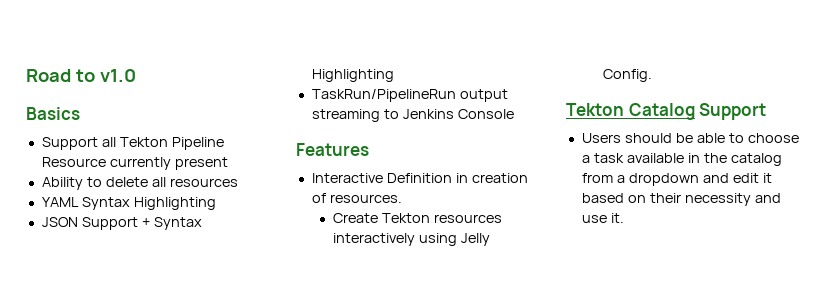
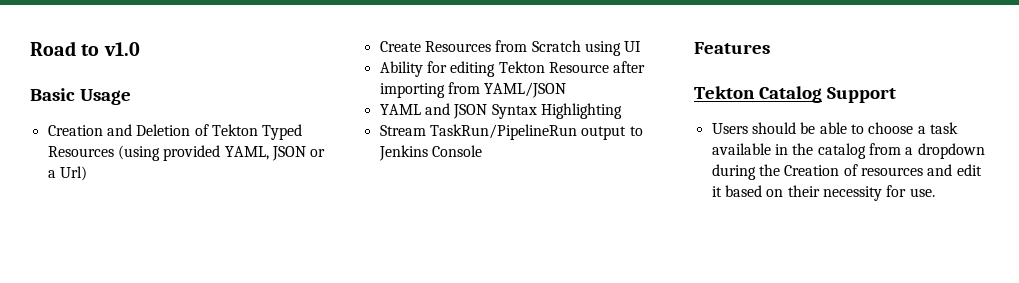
- Basics
- Support all Tekton Pipeline Resource currently present
- Ability to delete all resources
+ Basic Usage
+ Creation and Deletion of Tekton Typed Resources (using provided YAML, JSON or a Url)
+ Create Resources from Scratch using UI
+ Ability for editing Tekton Resource after importing from YAML/JSON
- YAML Syntax Highlighting
- JSON Support + Syntax Highlighting
- TaskRun/PipelineRun output streaming to Jenkins Console
+ YAML and JSON Syntax Highlighting
+ Stream TaskRun/PipelineRun output to Jenkins Console
- Interactive Definition in creation of resources.
- Create Tekton resources interactively using Jelly Config.
- Users should be able to choose a task available in the catalog from a dropdown and edit it based on their necessity and use it.
+ Users should be able to choose a task available in the catalog from a dropdown during the Creation of resources and edit it based on their necessity for use.

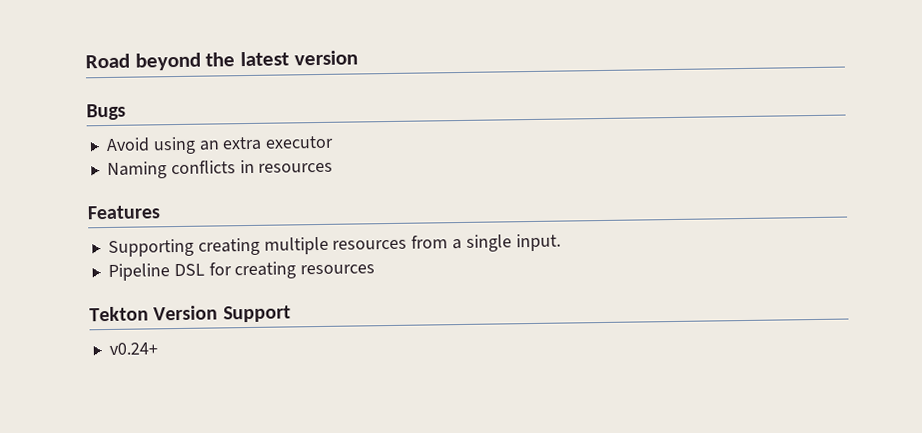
- Road to v1.0
- Basic Usage
- Creation and Deletion of Tekton Typed Resources (using provided YAML, JSON or a Url)
- Create Resources from Scratch using UI
- Ability for editing Tekton Resource after importing from YAML/JSON
- YAML and JSON Syntax Highlighting
- Stream TaskRun/PipelineRun output to Jenkins Console
+ Road beyond the latest version
+ Bugs
+ Avoid using an extra executor
+ Naming conflicts in resources
  Features
- Tekton Catalog Support
+ Supporting creating multiple resources from a single input.
+ Pipeline DSL for creating resources
+ Tekton Version Support
- Users should be able to choose a task available in the catalog from a dropdown during the Creation of resources and edit it based on their necessity for use.
+ v0.24+

